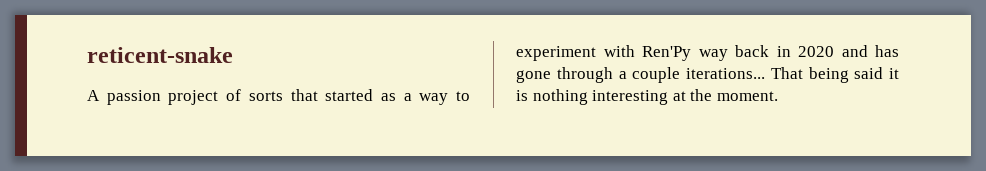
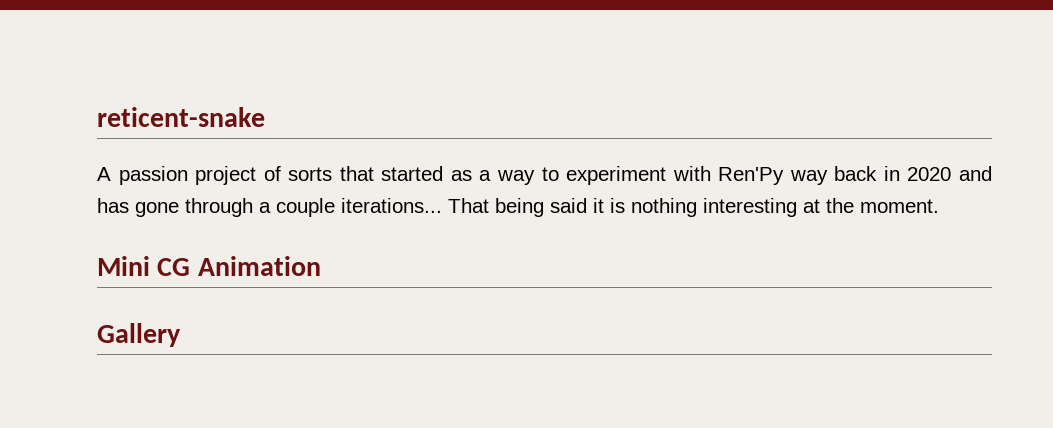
+ Mini CG Animation
+ Gallery

